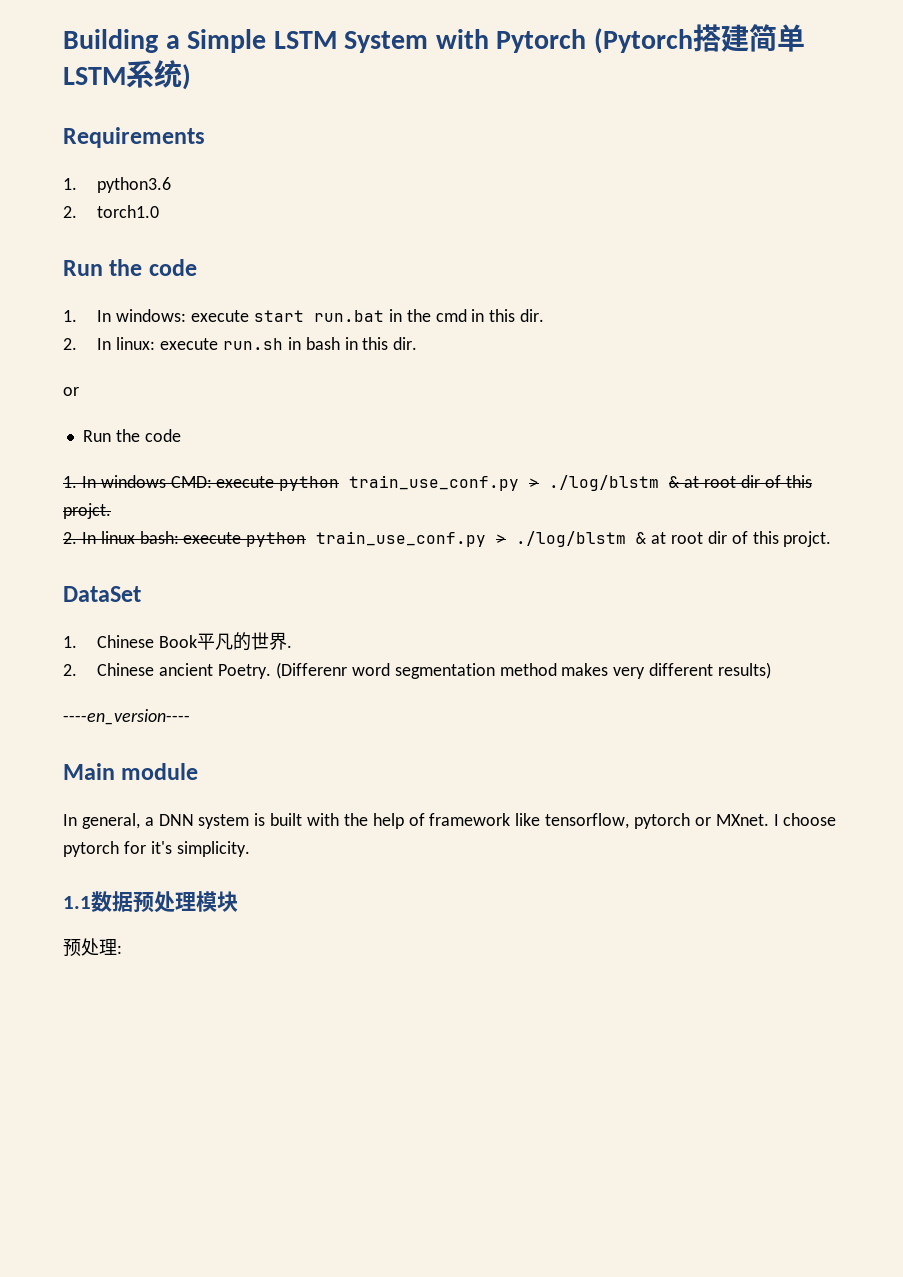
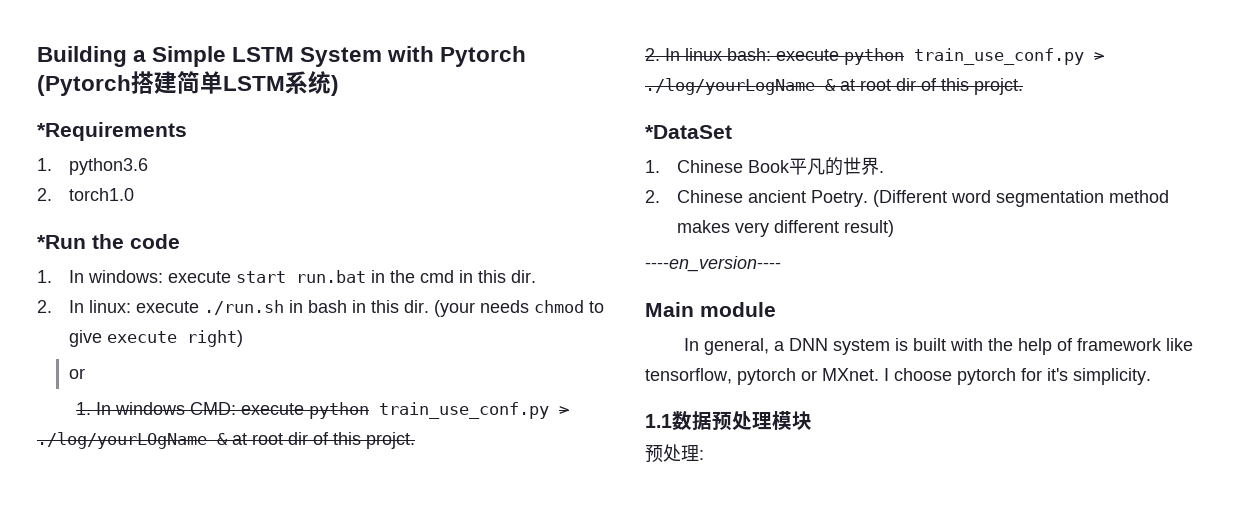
- Requirements
+ *Requirements
  2. torch1.0
- Run the code
+ *Run the code
- 2. In linux: execute run.sh in bash in this dir.
+ 2. In linux: execute ./run.sh in bash in this dir. (your needs chmod to give execute right)
  or
- Run the code
- 1. In windows CMD: execute python train_use_conf.py > ./log/blstm & at root dir of this projct.
+ 1. In windows CMD: execute python train_use_conf.py > ./log/yourLOgName & at root dir of this projct.
- 2. In linux bash: execute python train_use_conf.py > ./log/blstm & at root dir of this projct.
- DataSet
+ 2. In linux bash: execute python train_use_conf.py > ./log/yourLogName & at root dir of this projct.
+ *DataSet
- (Differenr word segmentation method makes very different results)
+ (Different word segmentation method makes very different result)

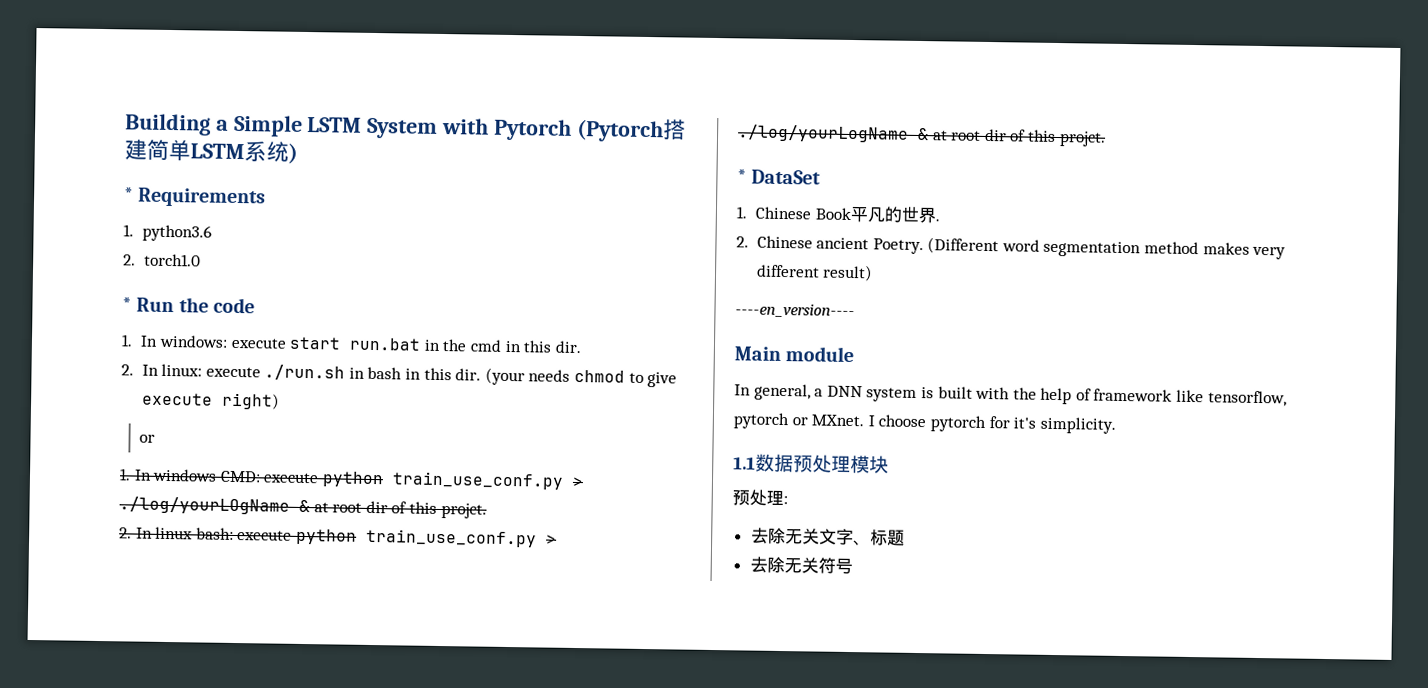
- *Requirements
+ * Requirements
- *Run the code
+ * Run the code
- *DataSet
+ * DataSet
+ 去除无关文字、标题
+ 去除无关符号

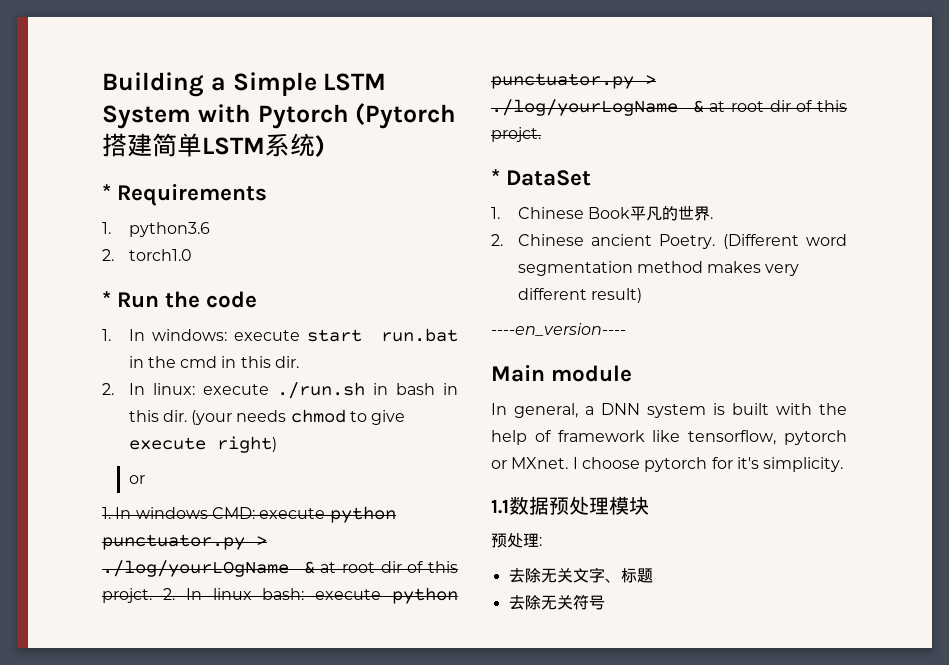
- 1. In windows CMD: execute python train_use_conf.py > ./log/yourLOgName & at root dir of this projct.
- 2. In linux bash: execute python train_use_conf.py > ./log/yourLogName & at root dir of this projct.
+ 1. In windows CMD: execute python punctuator.py > ./log/yourLOgName & at root dir of this projct. 2. In linux bash: execute python punctuator.py > ./log/yourLogName & at root dir of this projct.

